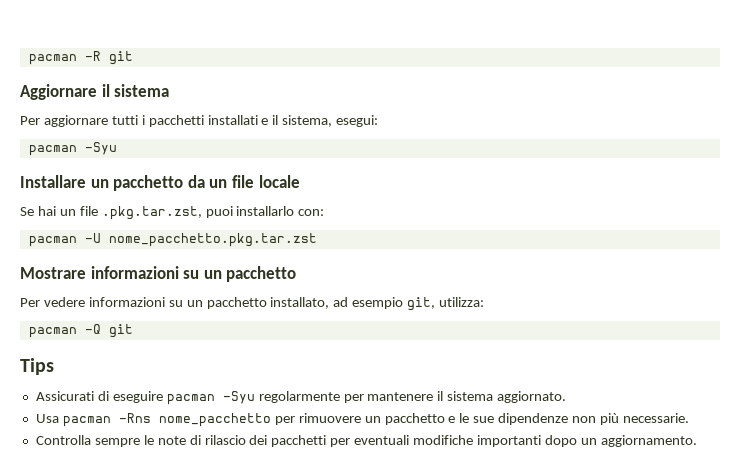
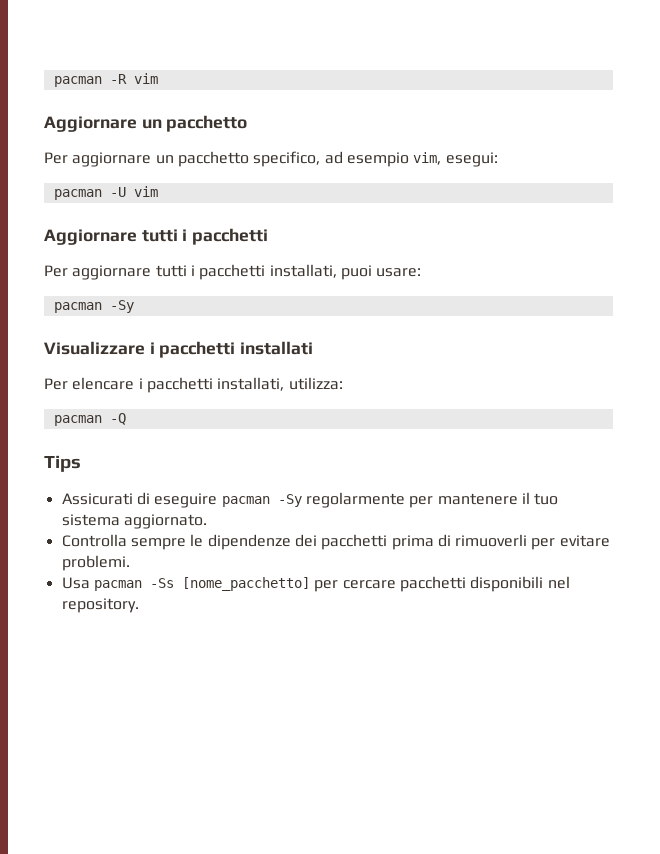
- pacman -R git
- Aggiornare il sistema
+ pacman -R vim
+ Aggiornare un pacchetto
+ Per aggiornare un pacchetto specifico, ad esempio vim, esegui:
+ pacman -U vim
+ Aggiornare tutti i pacchetti
- Per aggiornare tutti i pacchetti installati e il sistema, esegui:
- pacman -Syu
- Installare un pacchetto da un file locale
- Se hai un file .pkg.tar.zst, puoi installarlo con:
- pacman -U nome_pacchetto.pkg.tar.zst
- Mostrare informazioni su un pacchetto
- Per vedere informazioni su un pacchetto installato, ad esempio git, utilizza:
+ Per aggiornare tutti i pacchetti installati, puoi usare:
+ pacman -Sy
+ Visualizzare i pacchetti installati
+ Per elencare i pacchetti installati, utilizza:
- pacman -Q git
+ pacman -Q
- Assicurati di eseguire pacman -Syu regolarmente per mantenere il sistema aggiornato.
+ Assicurati di eseguire pacman -Sy regolarmente per mantenere il tuo sistema aggiornato.
- Usa pacman -Rns nome_pacchetto per rimuovere un pacchetto e le sue dipendenze non più necessarie.
- Controlla sempre le note di rilascio dei pacchetti per eventuali modifiche importanti dopo un aggiornamento.
+ Controlla sempre le dipendenze dei pacchetti prima di rimuoverli per evitare problemi.
+ Usa pacman -Ss [nome_pacchetto] per cercare pacchetti disponibili nel repository.

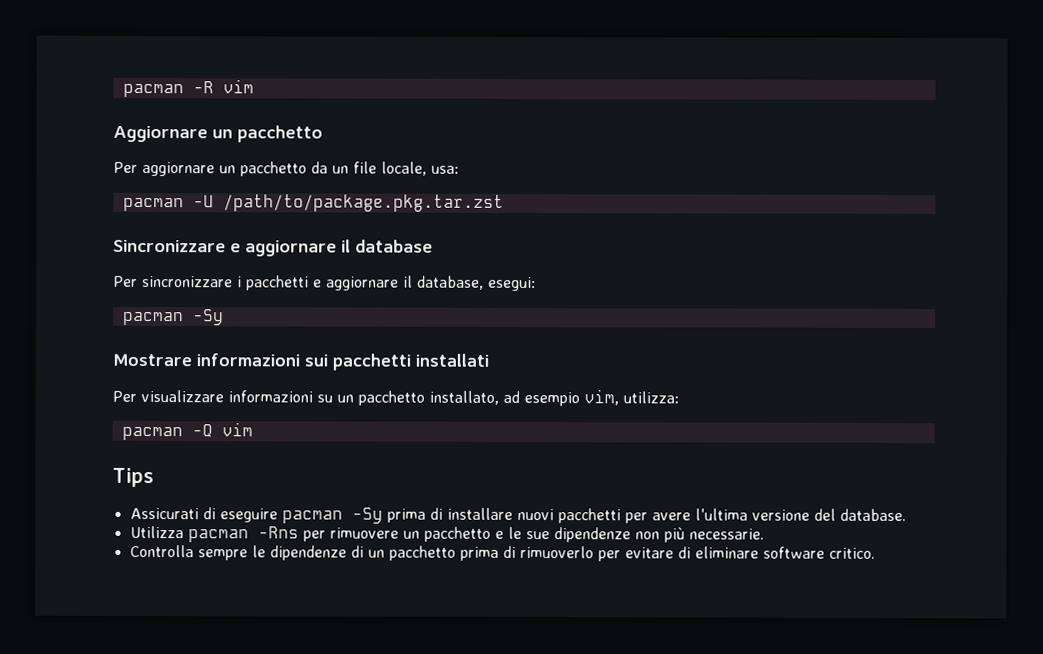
- Per aggiornare un pacchetto specifico, ad esempio vim, esegui:
- pacman -U vim
- Aggiornare tutti i pacchetti
- Per aggiornare tutti i pacchetti installati, puoi usare:
+ Per aggiornare un pacchetto da un file locale, usa:
+ pacman -U /path/to/package.pkg.tar.zst
+ Sincronizzare e aggiornare il database
+ Per sincronizzare i pacchetti e aggiornare il database, esegui:
- Visualizzare i pacchetti installati
+ Mostrare informazioni sui pacchetti installati
- Per elencare i pacchetti installati, utilizza:
+ Per visualizzare informazioni su un pacchetto installato, ad esempio vim, utilizza:
- pacman -Q
+ pacman -Q vim
- Assicurati di eseguire pacman -Sy regolarmente per mantenere il tuo sistema aggiornato.
+ Assicurati di eseguire pacman -Sy prima di installare nuovi pacchetti per avere l'ultima versione del database.
+ Utilizza pacman -Rns per rimuovere un pacchetto e le sue dipendenze non più necessarie.
- Controlla sempre le dipendenze dei pacchetti prima di rimuoverli per evitare problemi.
- Usa pacman -Ss [nome_pacchetto] per cercare pacchetti disponibili nel repository.
+ Controlla sempre le dipendenze di un pacchetto prima di rimuoverlo per evitare di eliminare software critico.

